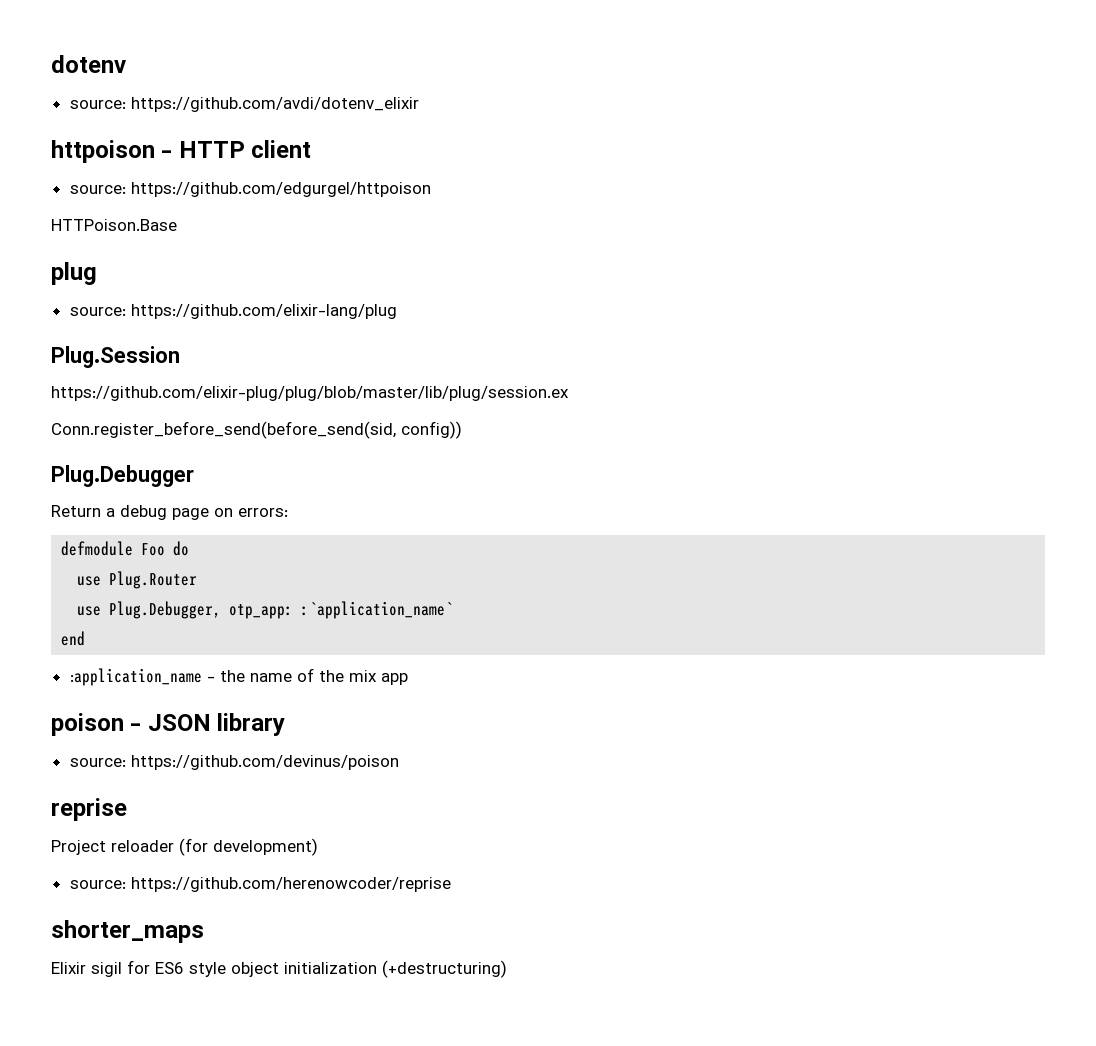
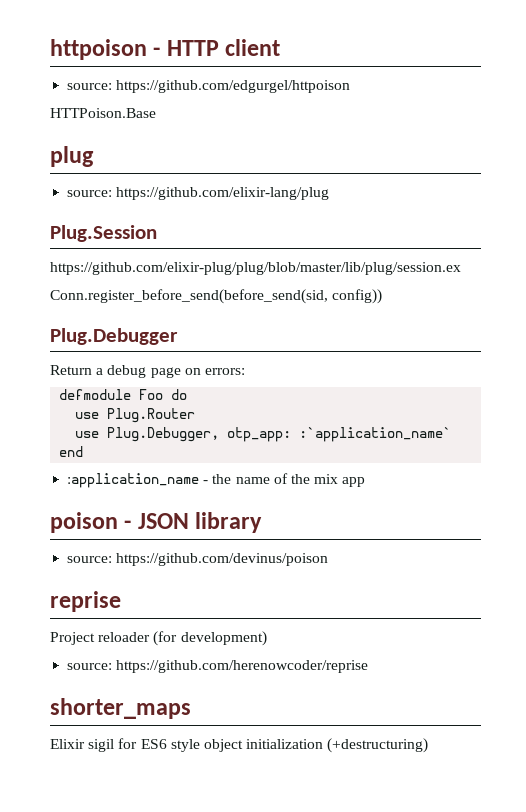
- dotenv
- source: https://github.com/avdi/dotenv_elixir

